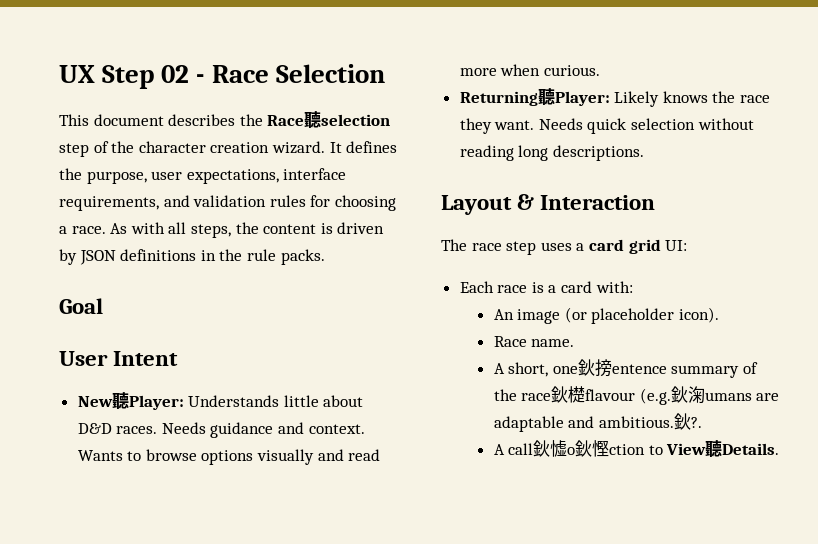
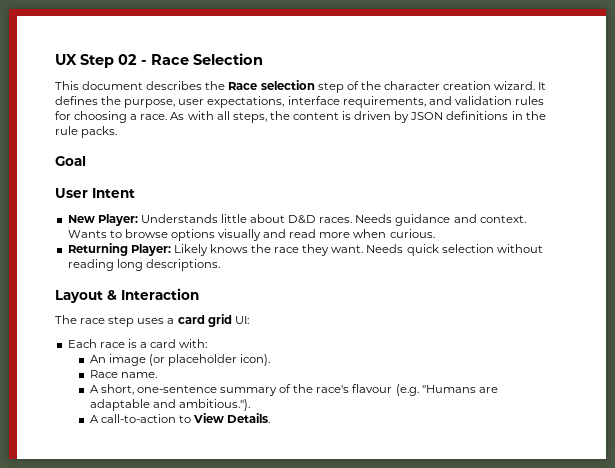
- This document describes the Race聽selection step of the character creation wizard.
+ This document describes the Race selection step of the character creation wizard.
- New聽Player: Understands little about D&D races.
+ New Player: Understands little about D&D races.
- Returning聽Player: Likely knows the race they want.
+ Returning Player: Likely knows the race they want.
- A short, one鈥搒entence summary of the race鈥檚flavour (e.g.鈥淗umans are adaptable and ambitious.鈥?.
- A call鈥憈o鈥慳ction to View聽Details.
+ A short, one-sentence summary of the race's flavour (e.g. "Humans are adaptable and ambitious.").
+ A call-to-action to View Details.

